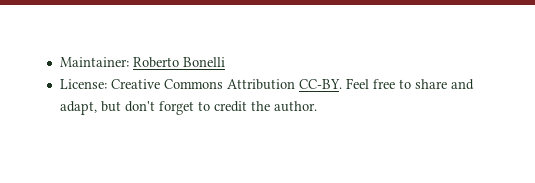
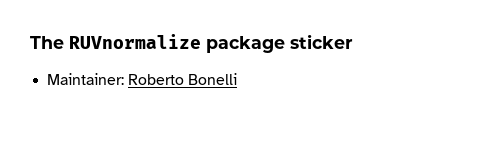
+ The RUVnormalize package sticker
- License: Creative Commons Attribution CC-BY. Feel free to share and adapt, but don't forget to credit the author.

